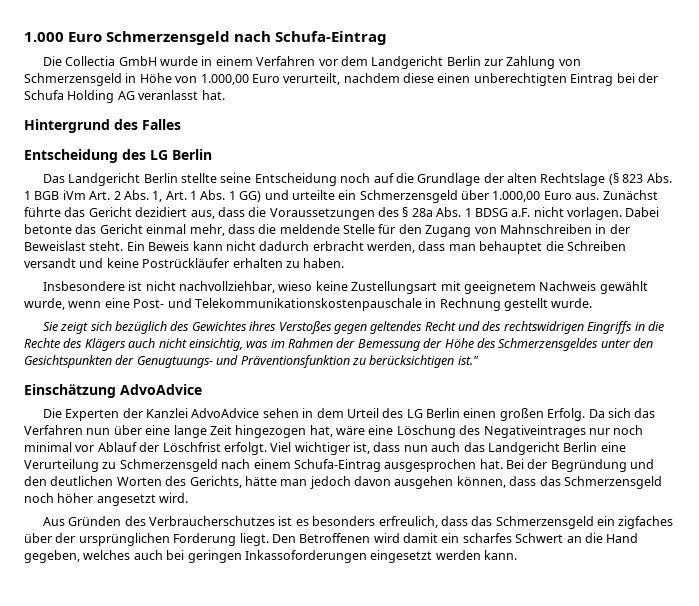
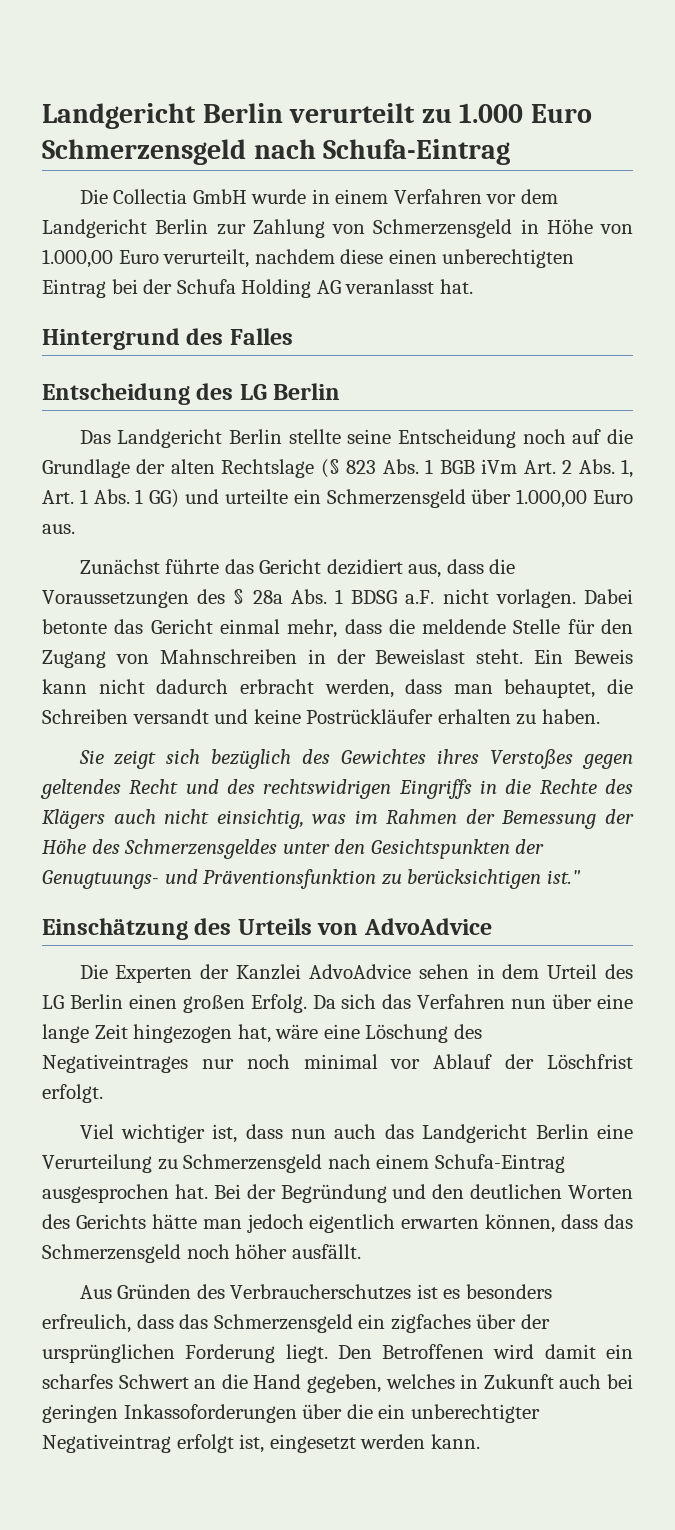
- 1.000 Euro Schmerzensgeld nach Schufa-Eintrag
+ Landgericht Berlin verurteilt zu 1.000 Euro Schmerzensgeld nach Schufa-Eintrag
- Das Landgericht Berlin stellte seine Entscheidung noch auf die Grundlage der alten Rechtslage (§ 823 Abs. 1 BGB iVm Art. 2 Abs. 1, Art. 1 Abs. 1 GG) und urteilte ein Schmerzensgeld über 1.000,00 Euro aus. Zunächst führte das Gericht dezidiert aus, dass die Voraussetzungen des § 28a Abs. 1 BDSG a.F. nicht vorlagen.
+ Das Landgericht Berlin stellte seine Entscheidung noch auf die Grundlage der alten Rechtslage (§ 823 Abs. 1 BGB iVm Art. 2 Abs. 1, Art. 1 Abs. 1 GG) und urteilte ein Schmerzensgeld über 1.000,00 Euro aus.
+ Zunächst führte das Gericht dezidiert aus, dass die Voraussetzungen des § 28a Abs. 1 BDSG a.F. nicht vorlagen.
- Ein Beweis kann nicht dadurch erbracht werden, dass man behauptet die Schreiben versandt und keine Postrückläufer erhalten zu haben.
+ Ein Beweis kann nicht dadurch erbracht werden, dass man behauptet, die Schreiben versandt und keine Postrückläufer erhalten zu haben.
- Insbesondere ist nicht nachvollziehbar, wieso keine Zustellungsart mit geeignetem Nachweis gewählt wurde, wenn eine Post- und Telekommunikationskostenpauschale in Rechnung gestellt wurde.
- Einschätzung AdvoAdvice
+ Einschätzung des Urteils von AdvoAdvice
- Da sich das Verfahren nun über eine lange Zeit hingezogen hat, wäre eine Löschung des Negativeintrages nur noch minimal vor Ablauf der Löschfrist erfolgt. Viel wichtiger ist, dass nun auch das Landgericht Berlin eine Verurteilung zu Schmerzensgeld nach einem Schufa-Eintrag ausgesprochen hat.
+ Da sich das Verfahren nun über eine lange Zeit hingezogen hat, wäre eine Löschung des Negativeintrages nur noch minimal vor Ablauf der Löschfrist erfolgt.
+ Viel wichtiger ist, dass nun auch das Landgericht Berlin eine Verurteilung zu Schmerzensgeld nach einem Schufa-Eintrag ausgesprochen hat.
- Bei der Begründung und den deutlichen Worten des Gerichts, hätte man jedoch davon ausgehen können, dass das Schmerzensgeld noch höher angesetzt wird.
+ Bei der Begründung und den deutlichen Worten des Gerichts hätte man jedoch eigentlich erwarten können, dass das Schmerzensgeld noch höher ausfällt.
- Den Betroffenen wird damit ein scharfes Schwert an die Hand gegeben, welches auch bei geringen Inkassoforderungen eingesetzt werden kann.
+ Den Betroffenen wird damit ein scharfes Schwert an die Hand gegeben, welches in Zukunft auch bei geringen Inkassoforderungen über die ein unberechtigter Negativeintrag erfolgt ist, eingesetzt werden kann.

